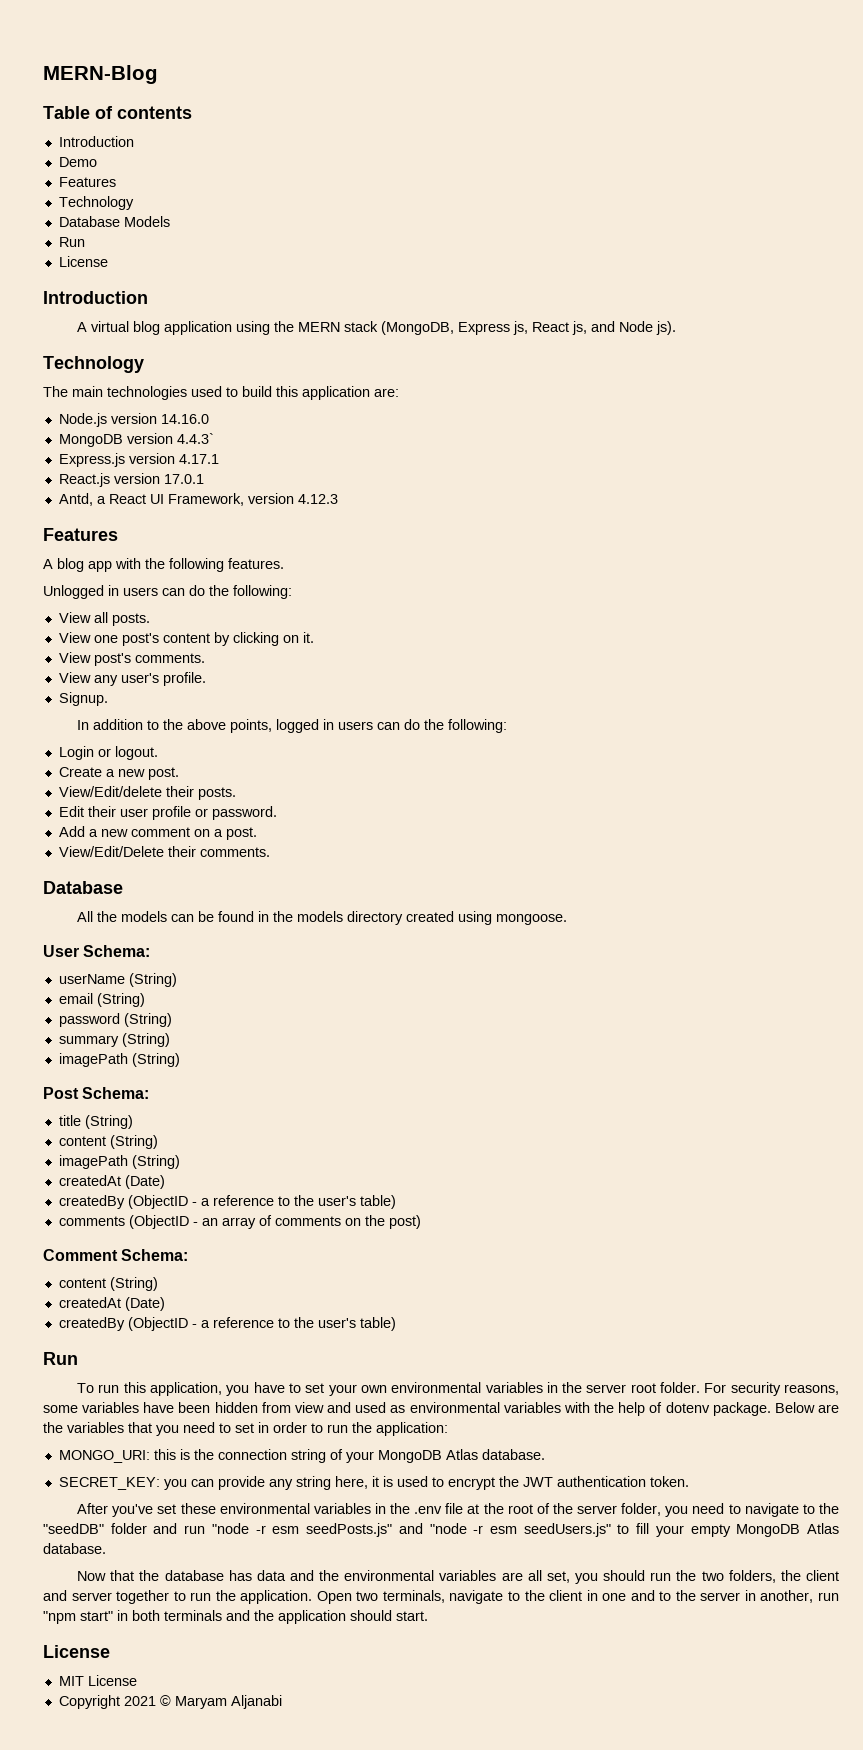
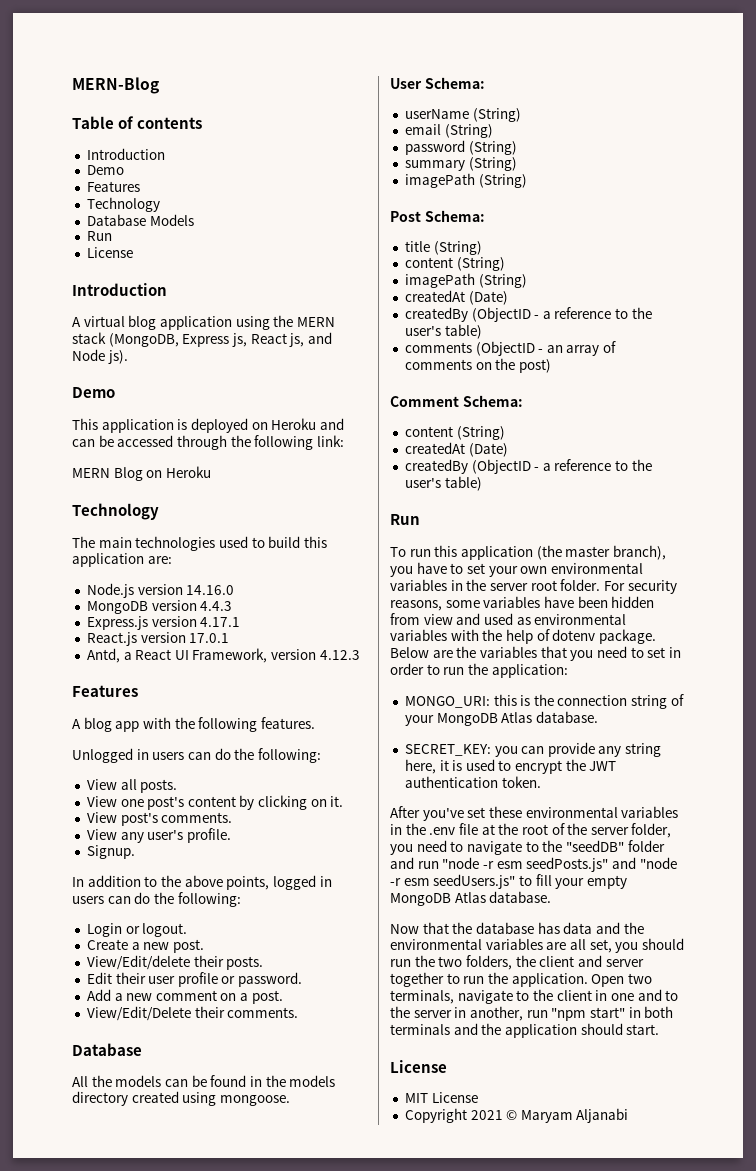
  A virtual blog application using the MERN stack (MongoDB, Express js, React js, and Node js).
+ Demo
+ This application is deployed on Heroku and can be accessed through the following link:
+ MERN Blog on Heroku
- MongoDB version 4.4.3`
+ MongoDB version 4.4.3
- To run this application, you have to set your own environmental variables in the server root folder.
+ To run this application (the master branch), you have to set your own environmental variables in the server root folder.

